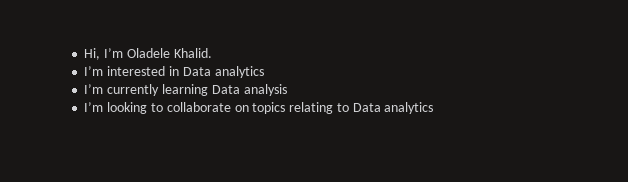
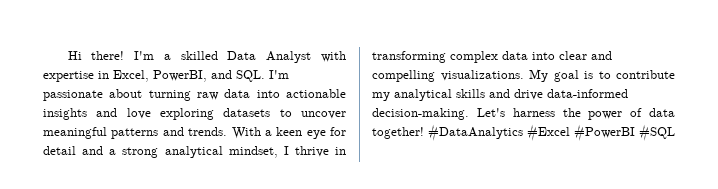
- Hi, I’m Oladele Khalid.
- I’m interested in Data analytics
- I’m currently learning Data analysis
- I’m looking to collaborate on topics relating to Data analytics
+ Hi there! I'm a skilled Data Analyst with expertise in Excel, PowerBI, and SQL. I'm passionate about turning raw data into actionable insights and love exploring datasets to uncover meaningful patterns and trends. With a keen eye for detail and a strong analytical mindset, I thrive in transforming complex data into clear and compelling visualizations. My goal is to contribute my analytical skills and drive data-informed decision-making. Let's harness the power of data together! #DataAnalytics #Excel #PowerBI #SQL

